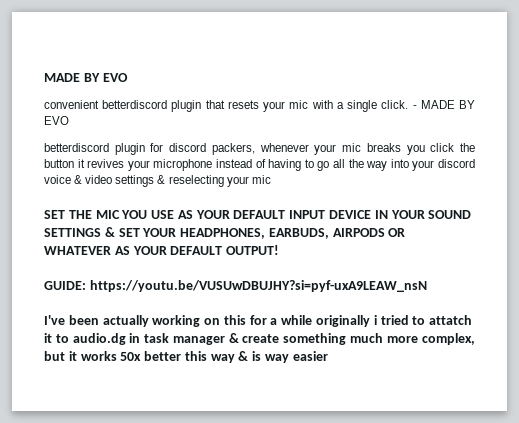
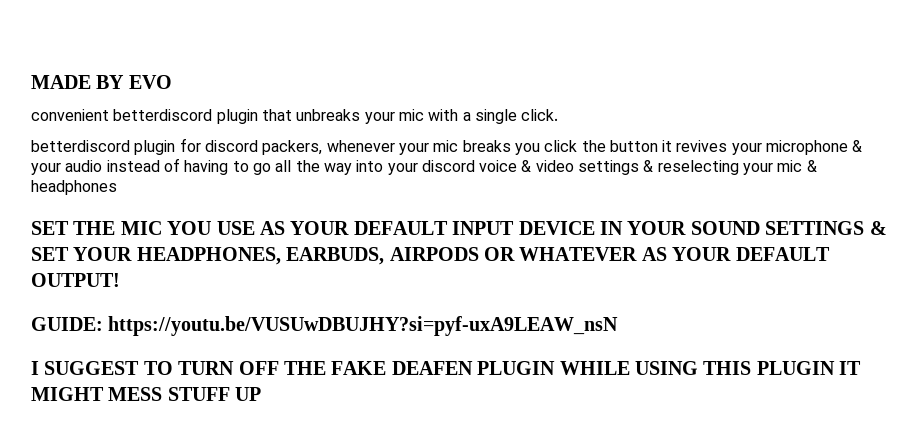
- convenient betterdiscord plugin that resets your mic with a single click. - MADE BY EVO
+ convenient betterdiscord plugin that unbreaks your mic with a single click.
- betterdiscord plugin for discord packers, whenever your mic breaks you click the button it revives your microphone instead of having to go all the way into your discord voice & video settings & reselecting your mic
+ betterdiscord plugin for discord packers, whenever your mic breaks you click the button it revives your microphone & your audio instead of having to go all the way into your discord voice & video settings & reselecting your mic & headphones
- I've been actually working on this for a while originally i tried to attatch it to audio.dg in task manager & create something much more complex, but it works 50x better this way & is way easier
+ I SUGGEST TO TURN OFF THE FAKE DEAFEN PLUGIN WHILE USING THIS PLUGIN IT MIGHT MESS STUFF UP

